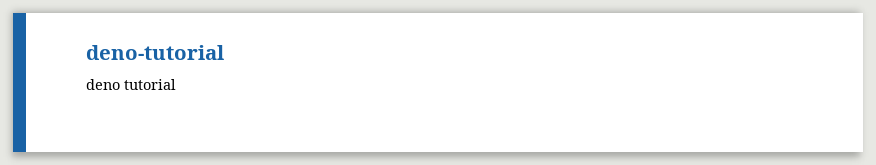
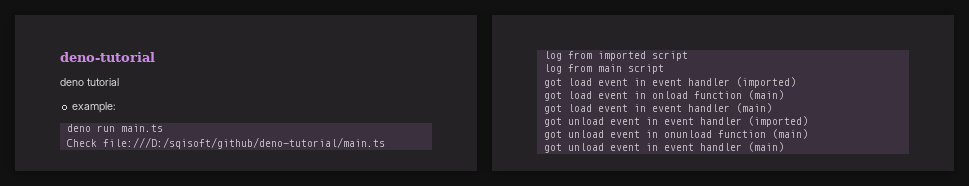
+ example:
+ deno run main.ts
+ Check file:///D:/sqisoft/github/deno-tutorial/main.ts
+ log from imported script
+ log from main script
+ got load event in event handler (imported)
+ got load event in onload function (main)
+ got load event in event handler (main)
+ got unload event in event handler (imported)
+ got unload event in onunload function (main)
+ got unload event in event handler (main)

